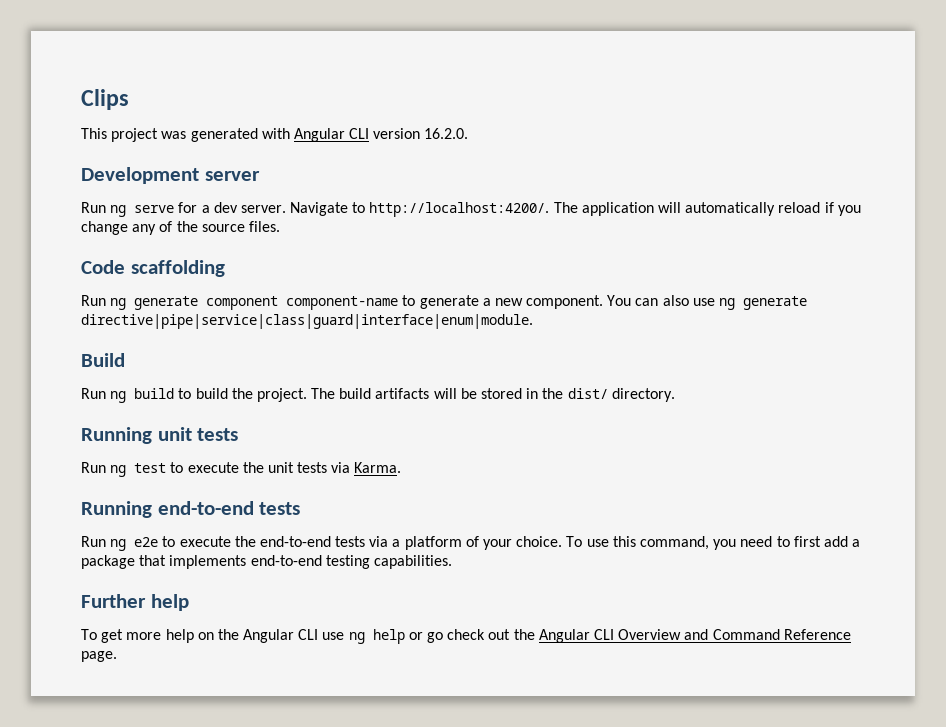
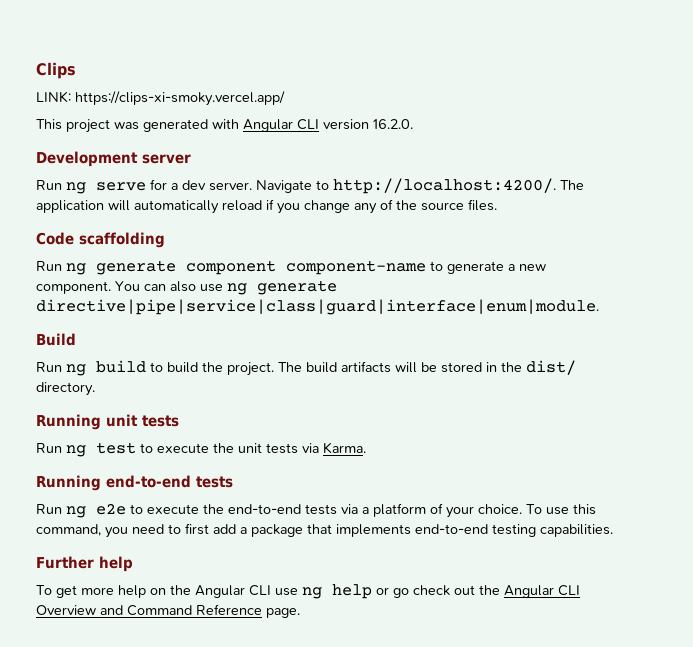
+ LINK: https://clips-xi-smoky.vercel.app/

